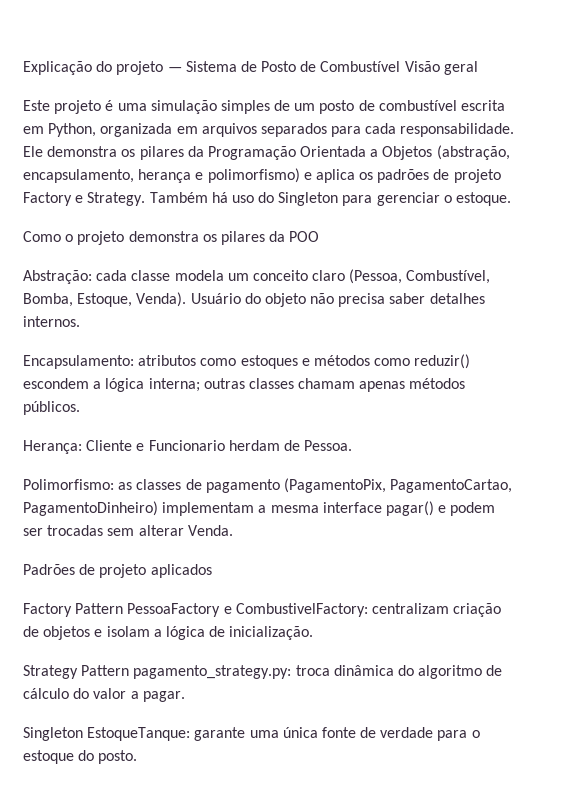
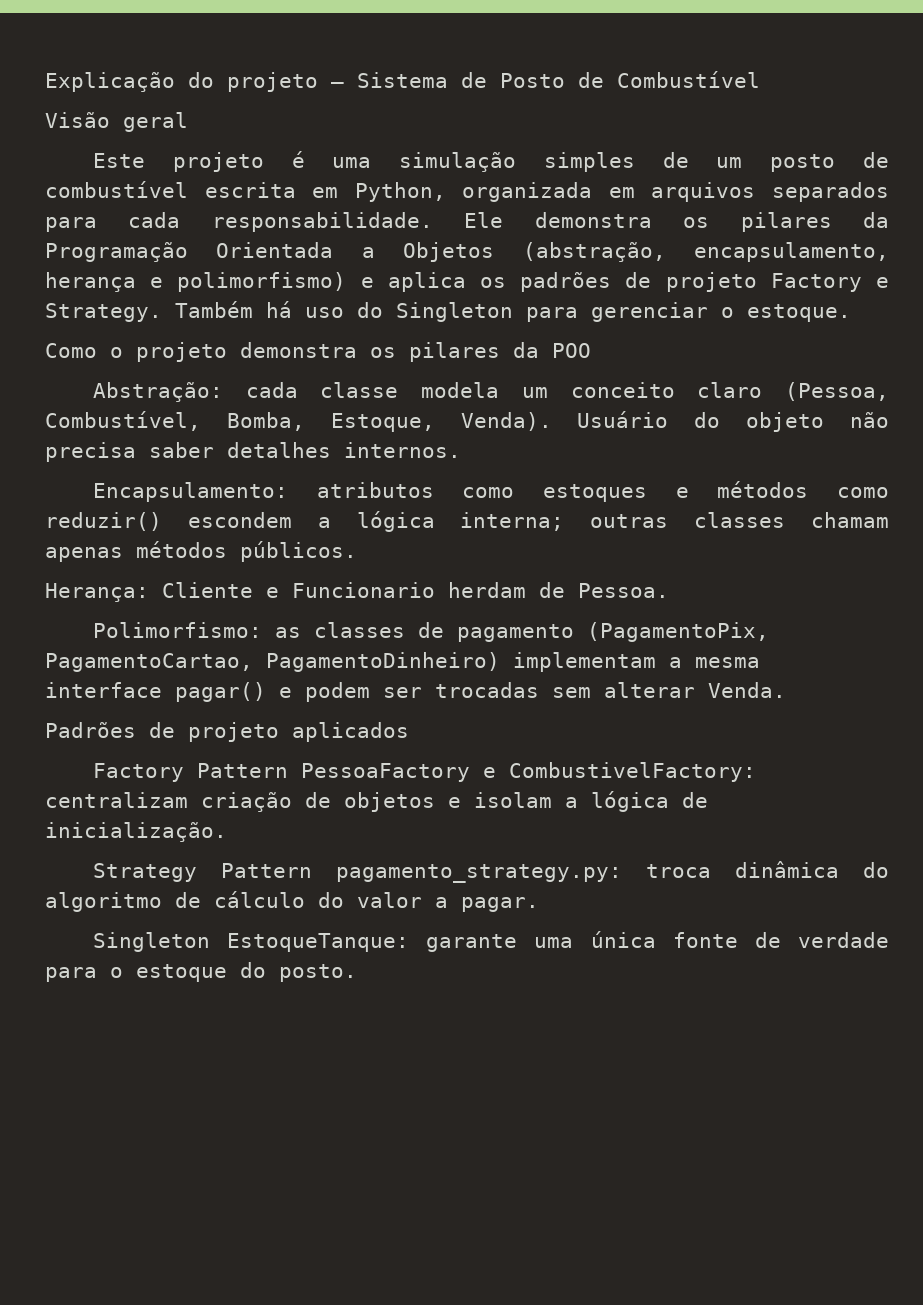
- Explicação do projeto — Sistema de Posto de Combustível Visão geral
+ Explicação do projeto — Sistema de Posto de Combustível
+ Visão geral

